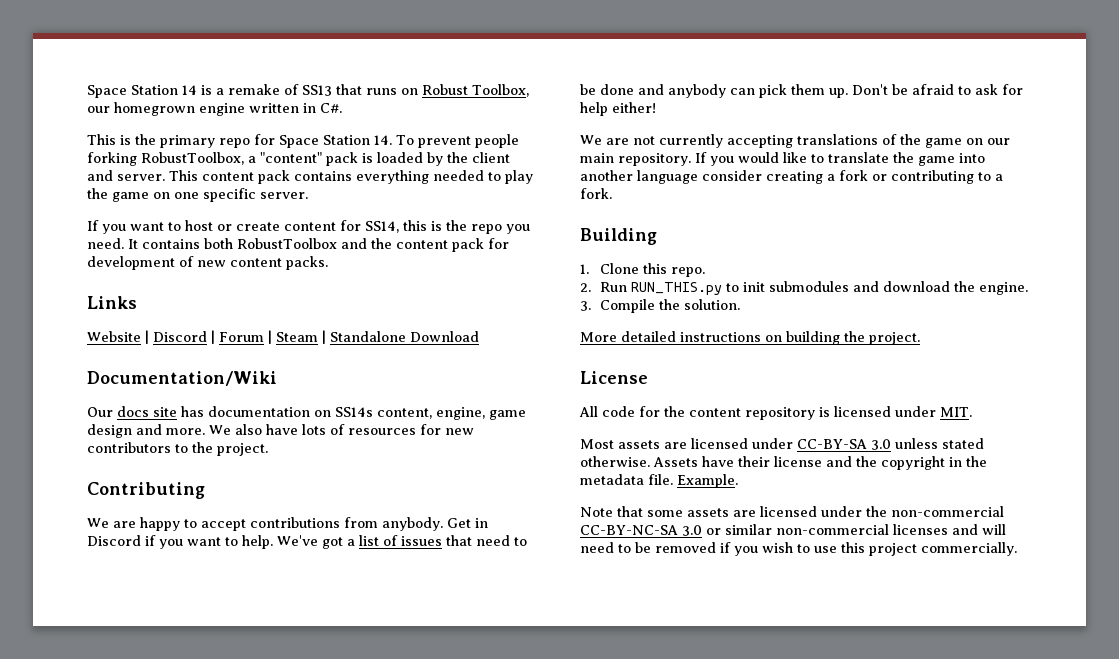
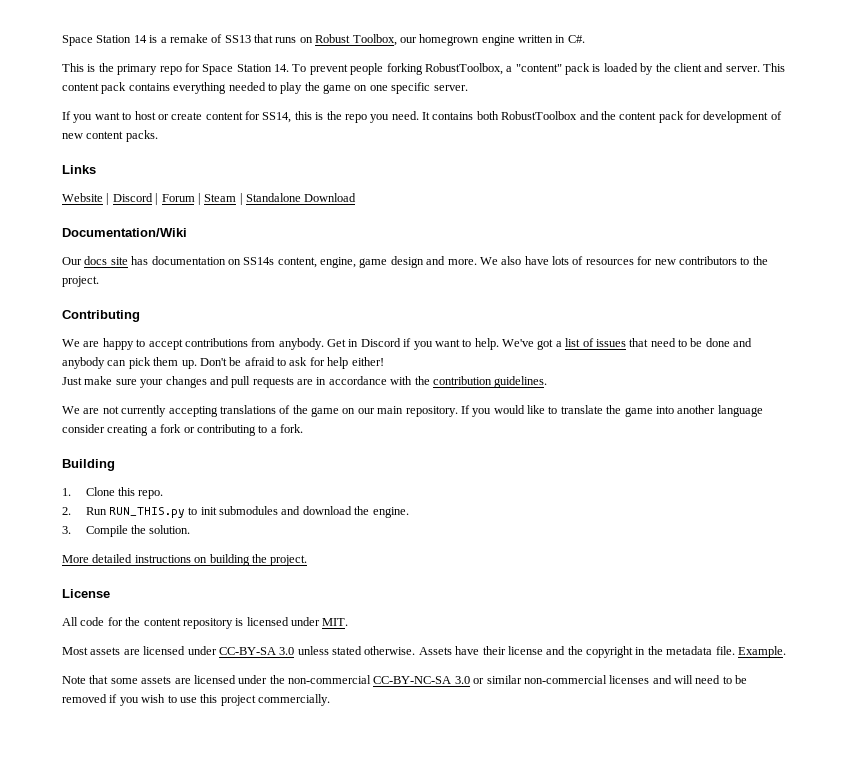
+ Just make sure your changes and pull requests are in accordance with the contribution guidelines.

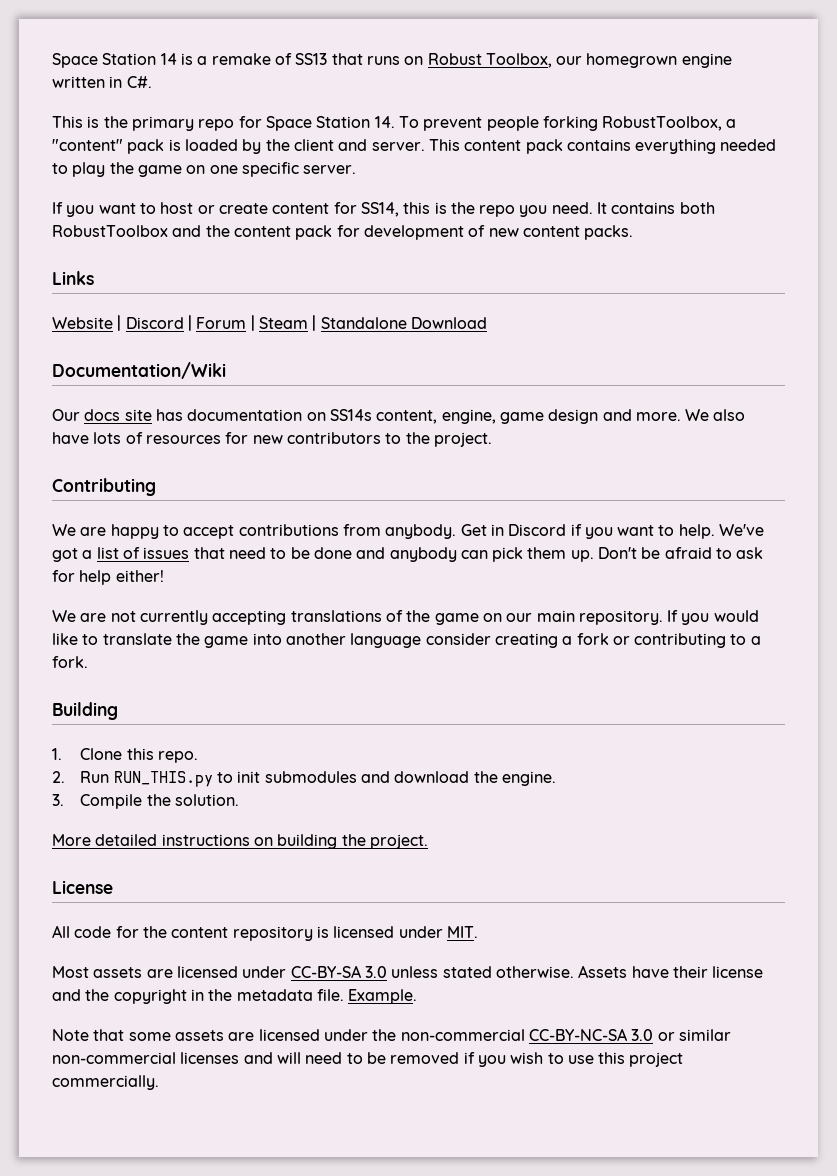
- Just make sure your changes and pull requests are in accordance with the contribution guidelines.

